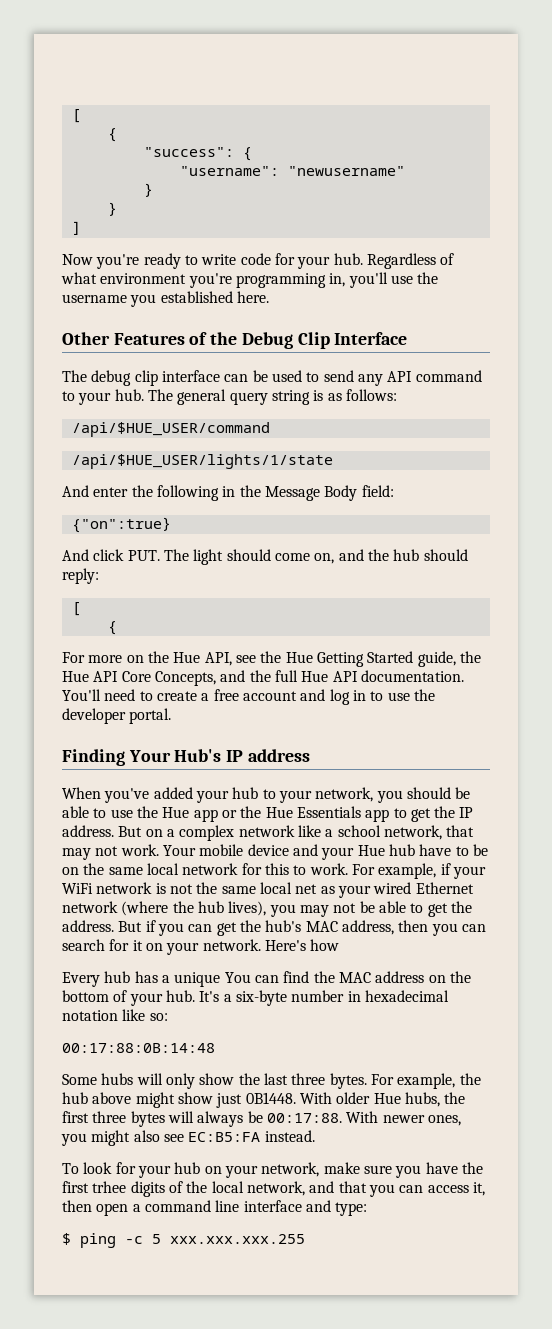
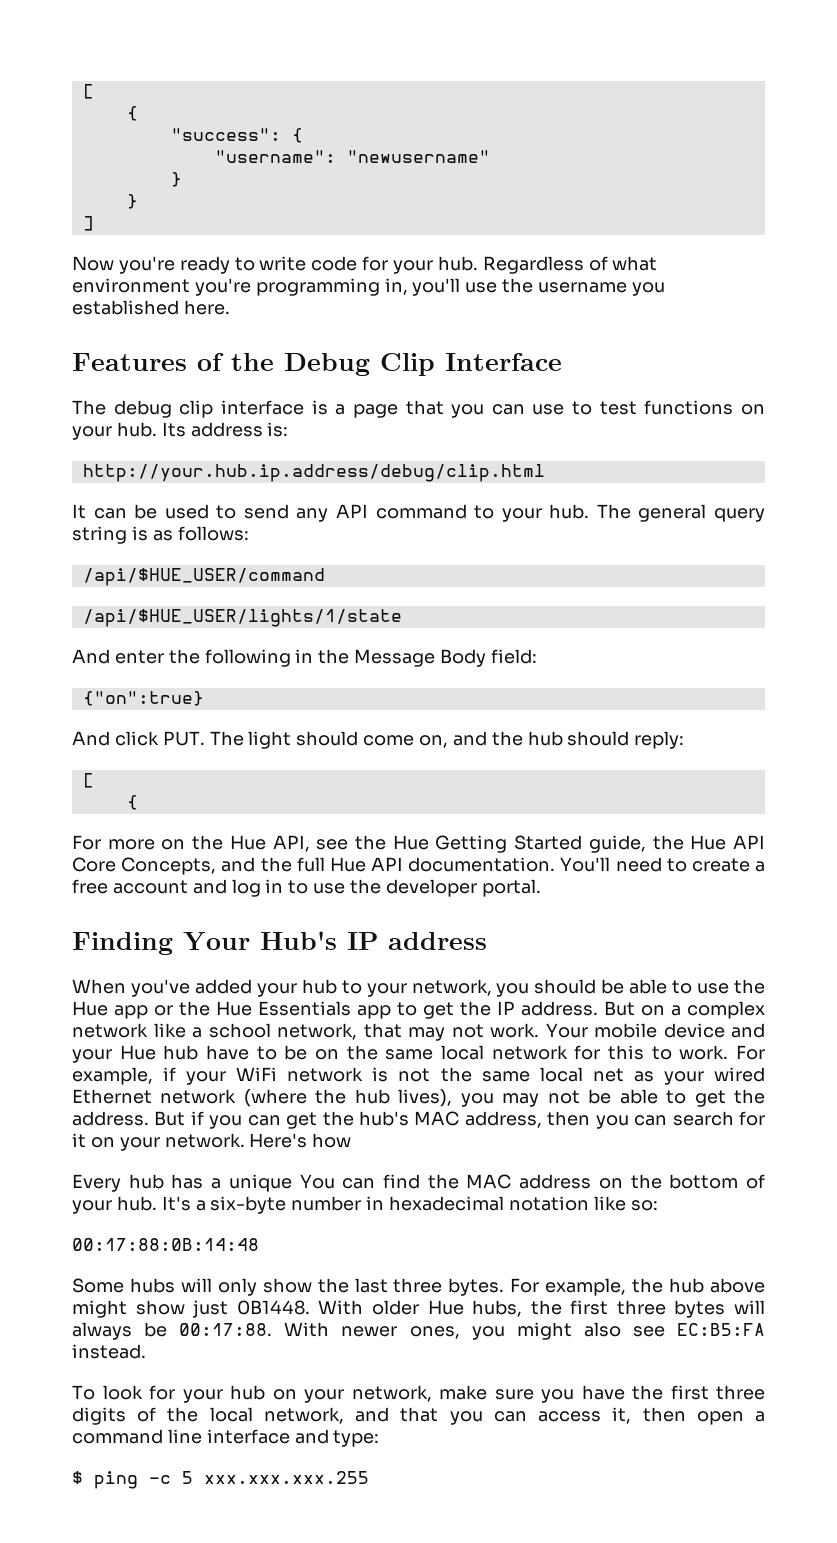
- Other Features of the Debug Clip Interface
+ Features of the Debug Clip Interface
- The debug clip interface can be used to send any API command to your hub.
+ The debug clip interface is a page that you can use to test functions on your hub. Its address is:
+ http://your.hub.ip.address/debug/clip.html
+ It can be used to send any API command to your hub.
- To look for your hub on your network, make sure you have the first trhee digits of the local network, and that you can access it, then open a command line interface and type:
+ To look for your hub on your network, make sure you have the first three digits of the local network, and that you can access it, then open a command line interface and type:

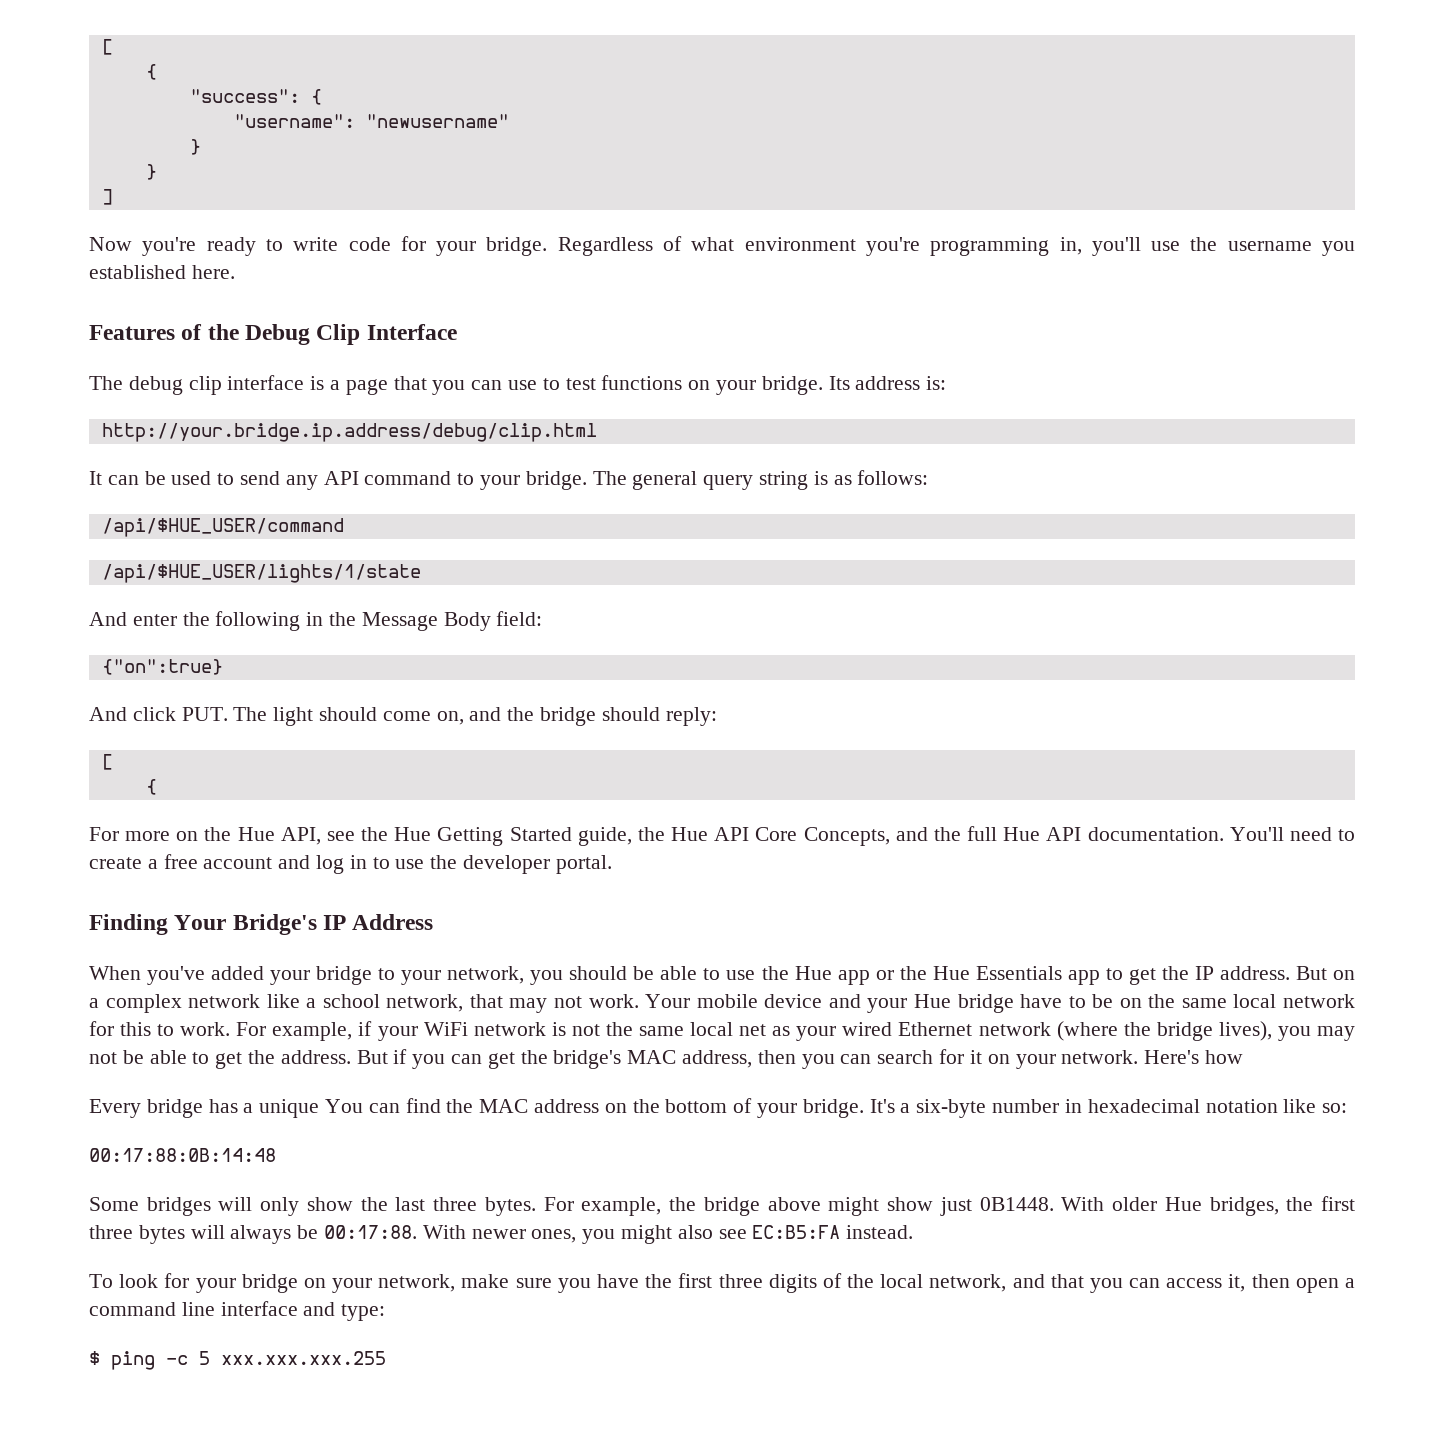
- Now you're ready to write code for your hub.
+ Now you're ready to write code for your bridge.
- The debug clip interface is a page that you can use to test functions on your hub.
+ The debug clip interface is a page that you can use to test functions on your bridge.
- http://your.hub.ip.address/debug/clip.html
+ http://your.bridge.ip.address/debug/clip.html
- It can be used to send any API command to your hub.
+ It can be used to send any API command to your bridge.
- And click PUT. The light should come on, and the hub should reply:
+ And click PUT. The light should come on, and the bridge should reply:
- Finding Your Hub's IP address
+ Finding Your Bridge's IP Address
- When you've added your hub to your network, you should be able to use the Hue app or the Hue Essentials app to get the IP address.
+ When you've added your bridge to your network, you should be able to use the Hue app or the Hue Essentials app to get the IP address.
- Your mobile device and your Hue hub have to be on the same local network for this to work.
+ Your mobile device and your Hue bridge have to be on the same local network for this to work.
- For example, if your WiFi network is not the same local net as your wired Ethernet network (where the hub lives), you may not be able to get the address.
+ For example, if your WiFi network is not the same local net as your wired Ethernet network (where the bridge lives), you may not be able to get the address.
- But if you can get the hub's MAC address, then you can search for it on your network.
+ But if you can get the bridge's MAC address, then you can search for it on your network.
- Every hub has a unique You can find the MAC address on the bottom of your hub.
+ Every bridge has a unique You can find the MAC address on the bottom of your bridge.
- Some hubs will only show the last three bytes.
+ Some bridges will only show the last three bytes.
- For example, the hub above might show just 0B1448.
+ For example, the bridge above might show just 0B1448.
- With older Hue hubs, the first three bytes will always be 00:17:88.
+ With older Hue bridges, the first three bytes will always be 00:17:88.
- To look for your hub on your network, make sure you have the first three digits of the local network, and that you can access it, then open a command line interface and type:
+ To look for your bridge on your network, make sure you have the first three digits of the local network, and that you can access it, then open a command line interface and type:

